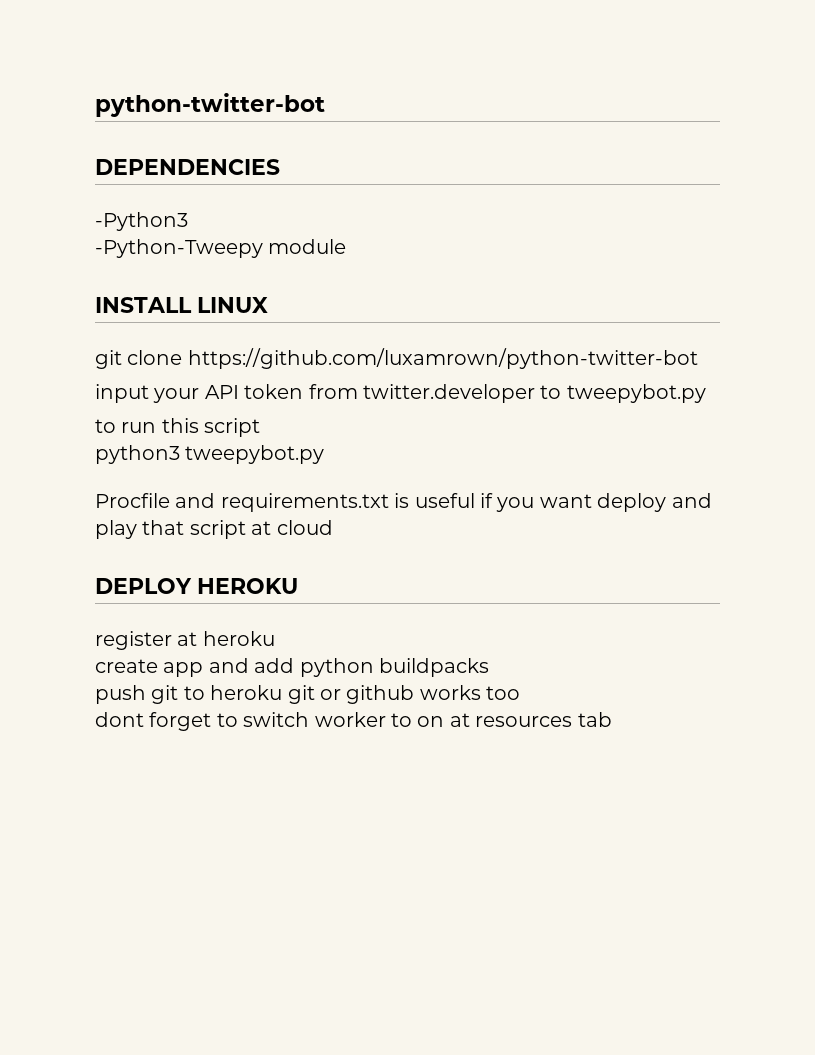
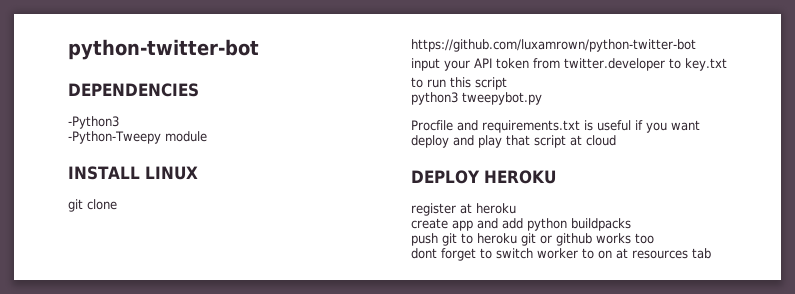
- input your API token from twitter.developer to tweepybot.py
+ input your API token from twitter.developer to key.txt

